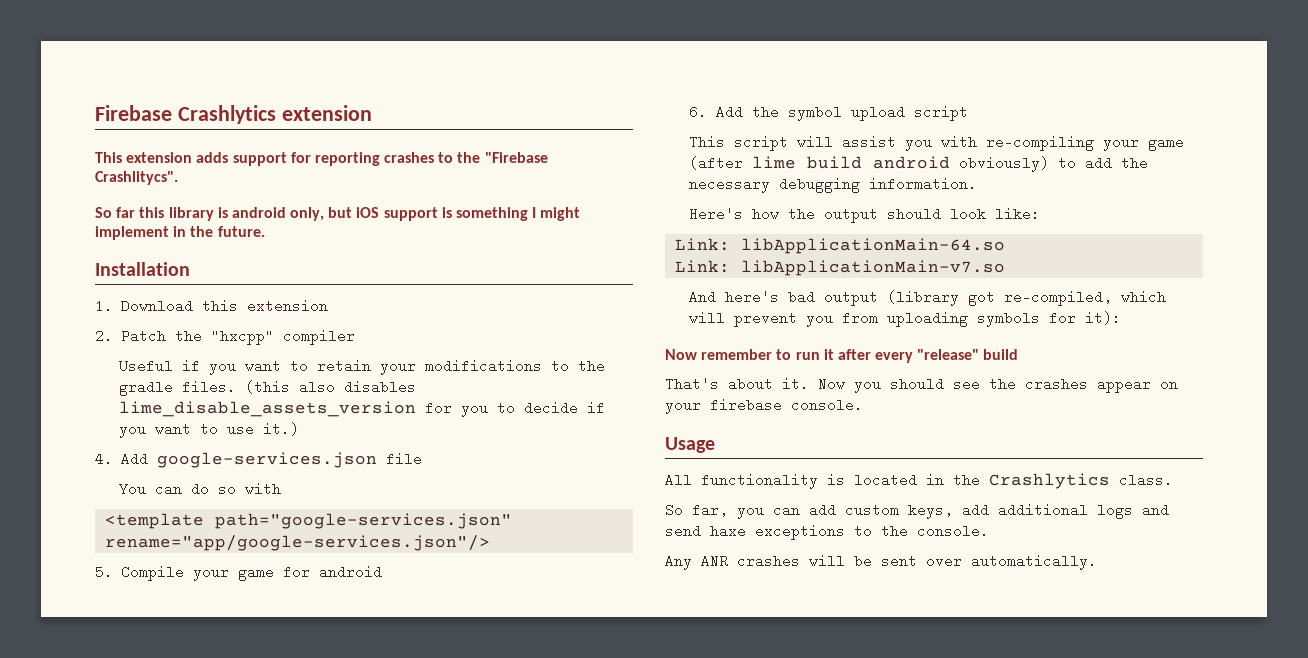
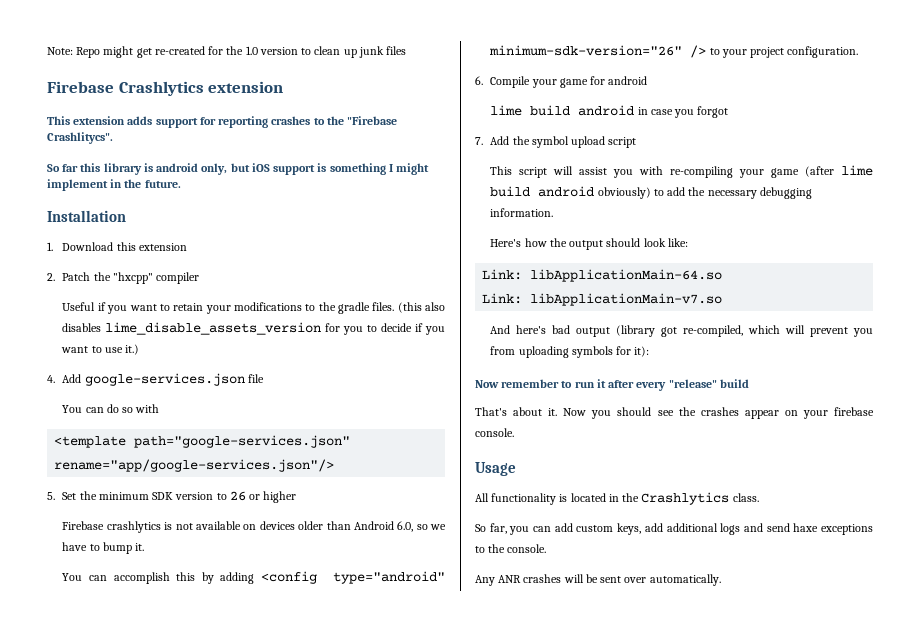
+ Note: Repo might get re-created for the 1.0 version to clean up junk files
- 5. Compile your game for android
+ 5. Set the minimum SDK version to 26 or higher
+ Firebase crashlytics is not available on devices older than Android 6.0, so we have to bump it.
+ You can accomplish this by adding <config type="android" minimum-sdk-version="26" /> to your project configuration.
+ 6. Compile your game for android
- 6. Add the symbol upload script
+ lime build android in case you forgot
+ 7. Add the symbol upload script

